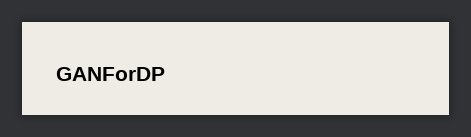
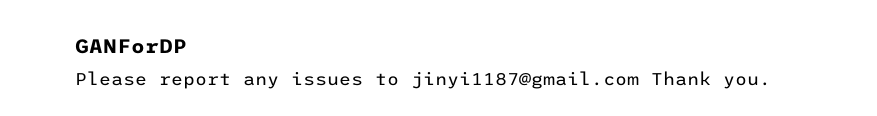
+ Please report any issues to jinyi1187@gmail.com Thank you.

